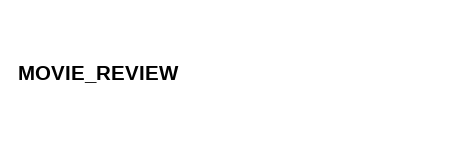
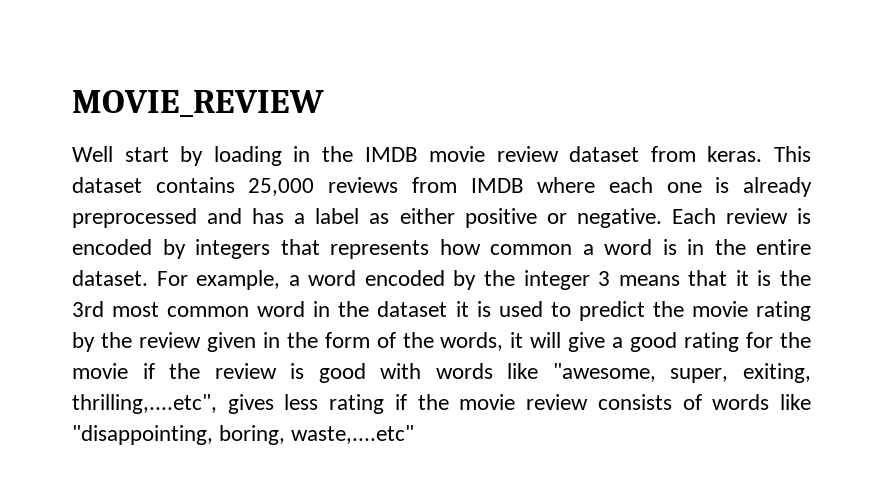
+ Well start by loading in the IMDB movie review dataset from keras. This dataset contains 25,000 reviews from IMDB where each one is already preprocessed and has a label as either positive or negative. Each review is encoded by integers that represents how common a word is in the entire dataset. For example, a word encoded by the integer 3 means that it is the 3rd most common word in the dataset it is used to predict the movie rating by the review given in the form of the words, it will give a good rating for the movie if the review is good with words like "awesome, super, exiting, thrilling,....etc", gives less rating if the movie review consists of words like "disappointing, boring, waste,....etc"

